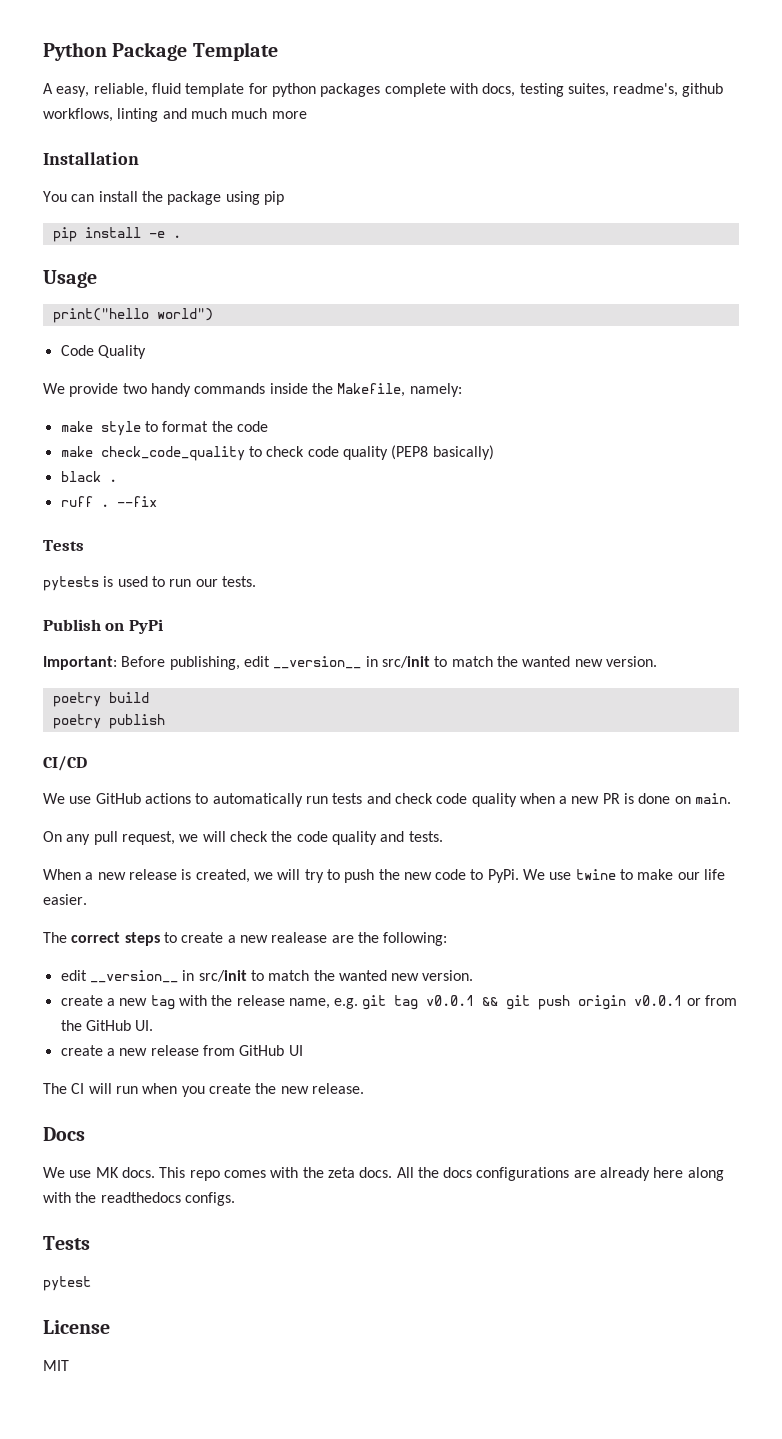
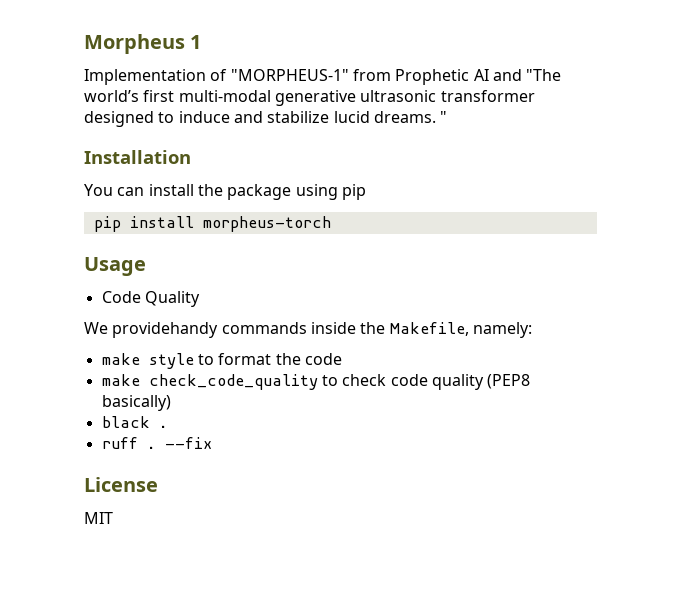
- Python Package Template
- A easy, reliable, fluid template for python packages complete with docs, testing suites, readme's, github workflows, linting and much much more
+ Morpheus 1
+ Implementation of "MORPHEUS-1" from Prophetic AI and "The world’s first multi-modal generative ultrasonic transformer designed to induce and stabilize lucid dreams. "
- pip install -e .
+ pip install morpheus-torch
- print("hello world")
- We provide two handy commands inside the Makefile, namely:
+ We providehandy commands inside the Makefile, namely:
  --fix
- Tests
- pytests is used to run our tests.
- Publish on PyPi
- Important: Before publishing, edit __version__ in src/init to match the wanted new version.
- poetry build
- poetry publish
- CI/CD
- We use GitHub actions to automatically run tests and check code quality when a new PR is done on main.
- On any pull request, we will check the code quality and tests.
- When a new release is created, we will try to push the new code to PyPi. We use twine to make our life easier.
- The correct steps to create a new realease are the following:
- edit __version__ in src/init to match the wanted new version.
- create a new tag with the release name, e.g. git tag v0.0.1 && git push origin v0.0.1 or from the GitHub UI.
- create a new release from GitHub UI
- The CI will run when you create the new release.
- Docs
- We use MK docs. This repo comes with the zeta docs. All the docs configurations are already here along with the readthedocs configs.
- Tests
- pytest

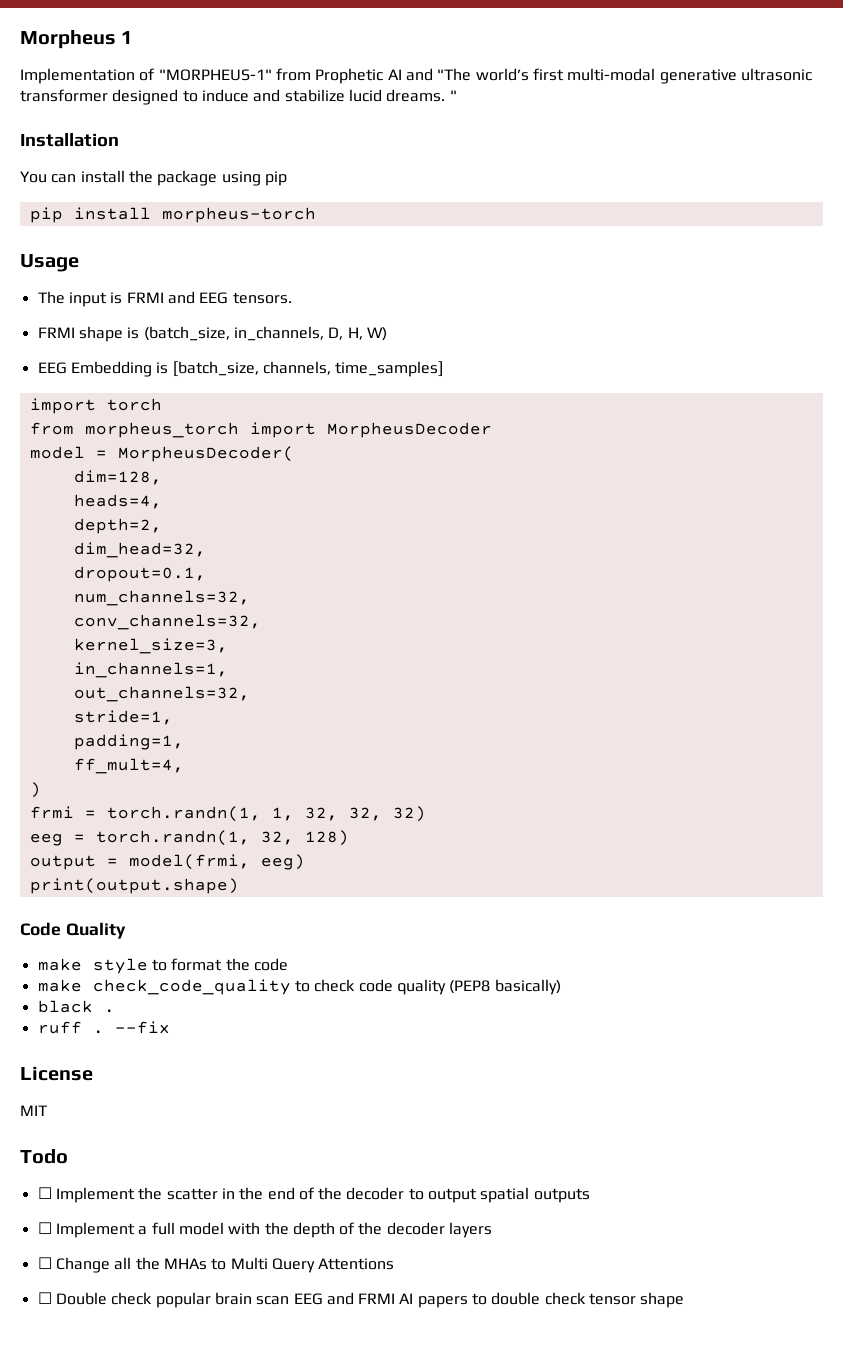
+ The input is FRMI and EEG tensors.
+ FRMI shape is (batch_size, in_channels, D, H, W)
+ EEG Embedding is [batch_size, channels, time_samples]
+ import torch
+ from morpheus_torch import MorpheusDecoder
+ model = MorpheusDecoder(
+ dim=128,
+ heads=4,
+ depth=2,
+ dim_head=32,
+ dropout=0.1,
+ num_channels=32,
+ conv_channels=32,
+ kernel_size=3,
+ in_channels=1,
+ out_channels=32,
+ stride=1,
+ padding=1,
+ ff_mult=4,
+ )
+ frmi = torch.randn(1, 1, 32, 32, 32)
+ eeg = torch.randn(1, 32, 128)
+ output = model(frmi, eeg)
+ print(output.shape)
  Code Quality
- We providehandy commands inside the Makefile, namely:
+ Todo
+ ☐ Implement the scatter in the end of the decoder to output spatial outputs
+ ☐ Implement a full model with the depth of the decoder layers
+ ☐ Change all the MHAs to Multi Query Attentions
+ ☐ Double check popular brain scan EEG and FRMI AI papers to double check tensor shape

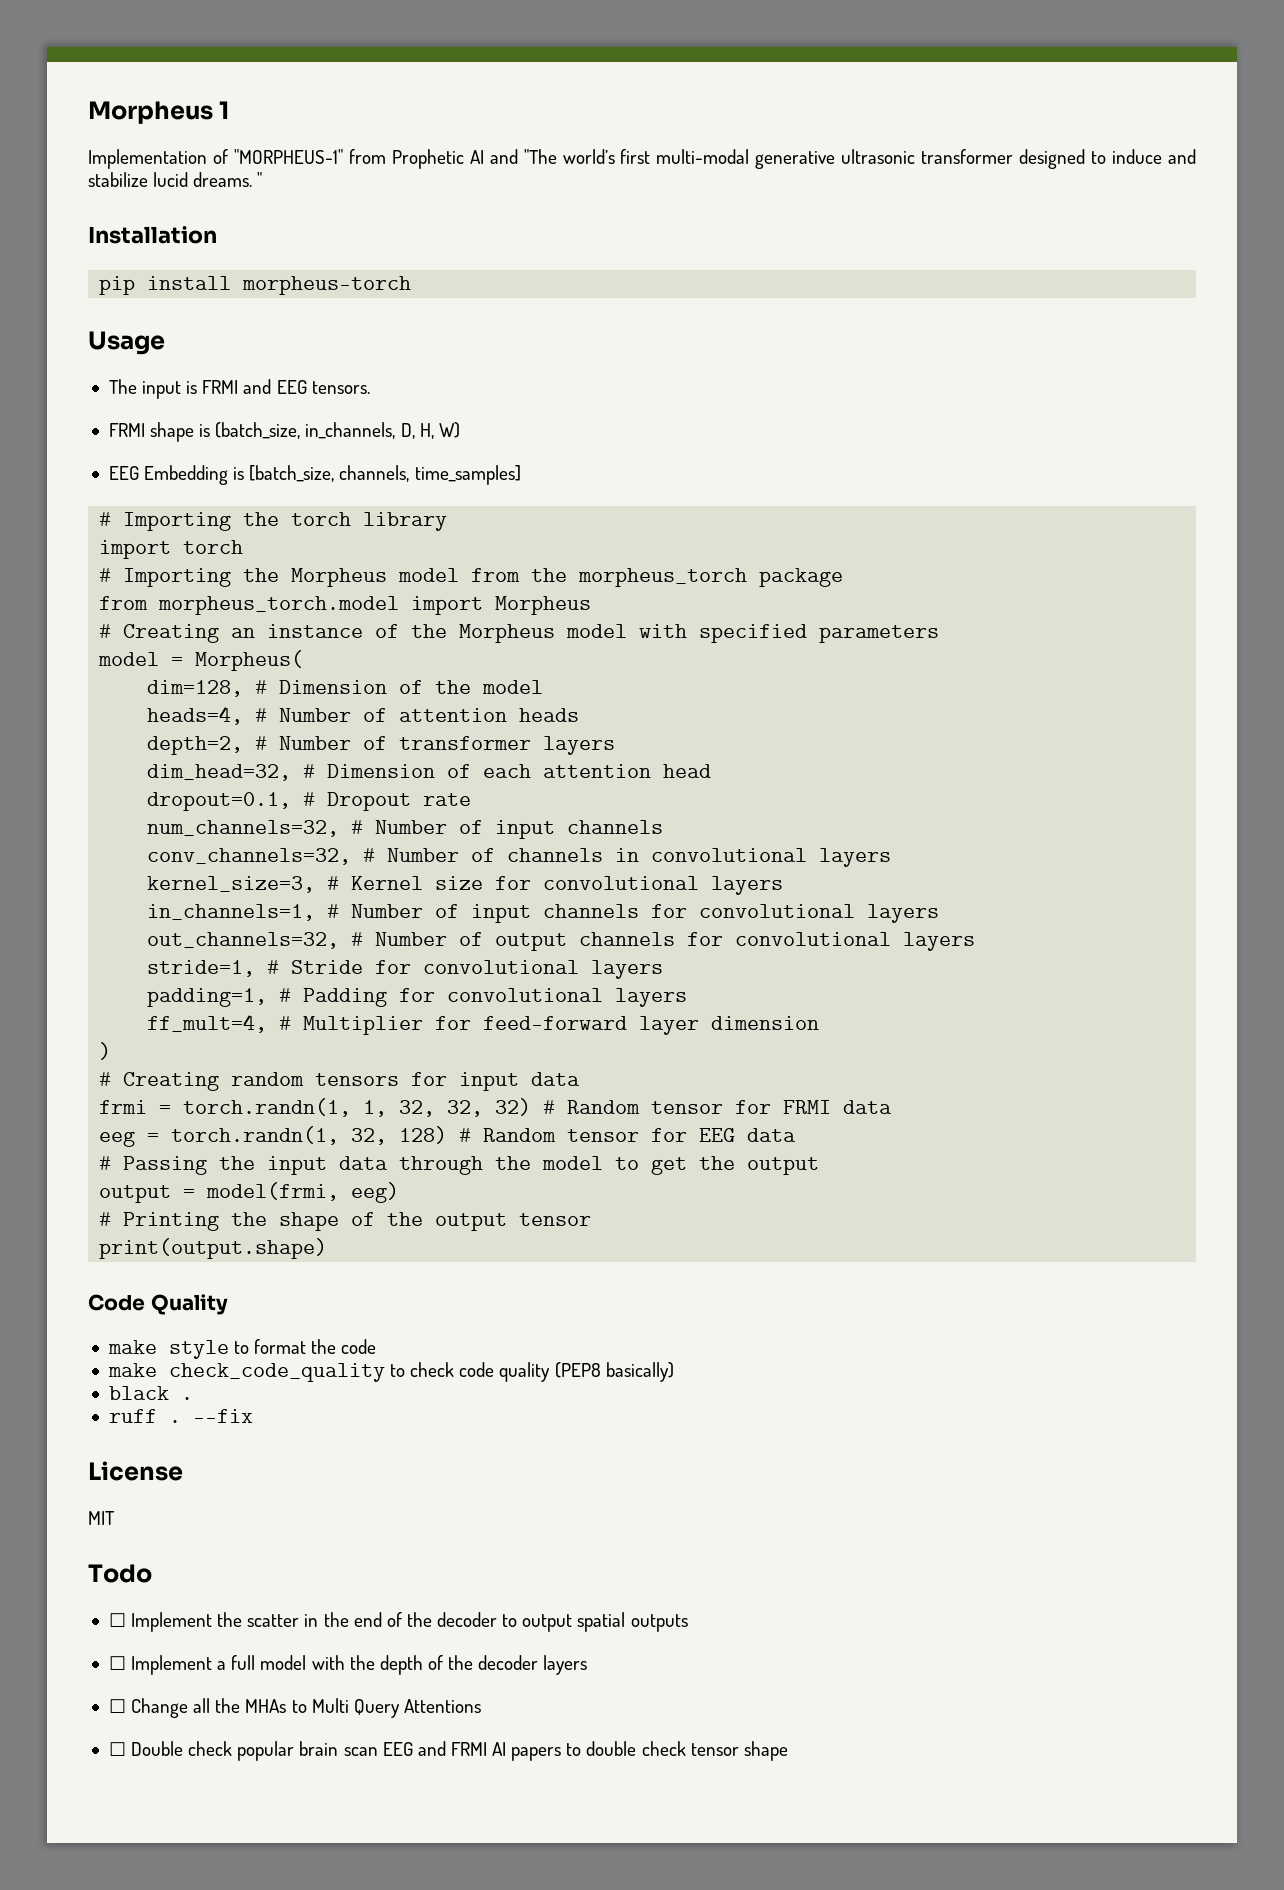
- You can install the package using pip
+ # Importing the torch library
  import torch
- from morpheus_torch import MorpheusDecoder
+ # Importing the Morpheus model from the morpheus_torch package
+ from morpheus_torch.model import Morpheus
+ # Creating an instance of the Morpheus model with specified parameters
- model = MorpheusDecoder(
+ model = Morpheus(
- dim=128,
- heads=4,
- depth=2,
- dim_head=32,
- dropout=0.1,
- num_channels=32,
- conv_channels=32,
- kernel_size=3,
- in_channels=1,
- out_channels=32,
- stride=1,
- padding=1,
- ff_mult=4,
+ dim=128, # Dimension of the model
+ heads=4, # Number of attention heads
+ depth=2, # Number of transformer layers
+ dim_head=32, # Dimension of each attention head
+ dropout=0.1, # Dropout rate
+ num_channels=32, # Number of input channels
+ conv_channels=32, # Number of channels in convolutional layers
+ kernel_size=3, # Kernel size for convolutional layers
+ in_channels=1, # Number of input channels for convolutional layers
+ out_channels=32, # Number of output channels for convolutional layers
+ stride=1, # Stride for convolutional layers
+ padding=1, # Padding for convolutional layers
+ ff_mult=4, # Multiplier for feed-forward layer dimension
  )
+ # Creating random tensors for input data
- frmi = torch.randn(1, 1, 32, 32, 32)
+ frmi = torch.randn(1, 1, 32, 32, 32) # Random tensor for FRMI data
- eeg = torch.randn(1, 32, 128)
+ eeg = torch.randn(1, 32, 128) # Random tensor for EEG data
+ # Passing the input data through the model to get the output
  output = model(frmi, eeg)
+ # Printing the shape of the output tensor

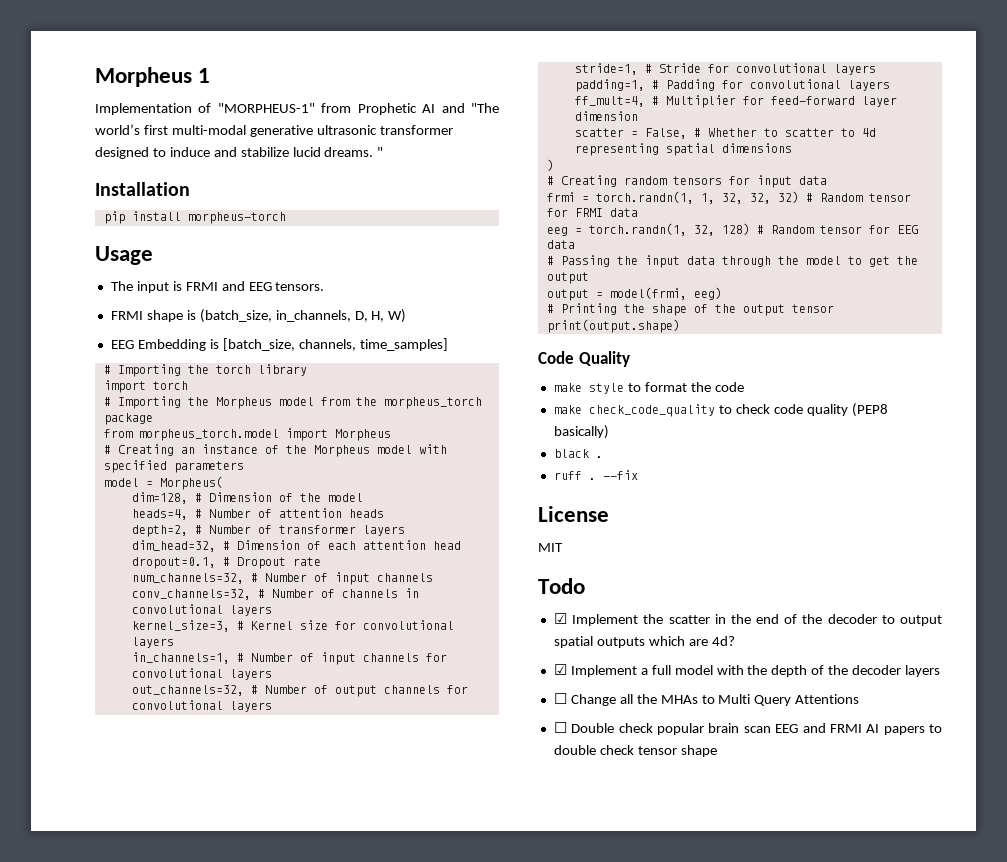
+ scatter = False, # Whether to scatter to 4d representing spatial dimensions
- ☐ Implement the scatter in the end of the decoder to output spatial outputs
- ☐ Implement a full model with the depth of the decoder layers
+ ☑ Implement the scatter in the end of the decoder to output spatial outputs which are 4d?
+ ☑ Implement a full model with the depth of the decoder layers

